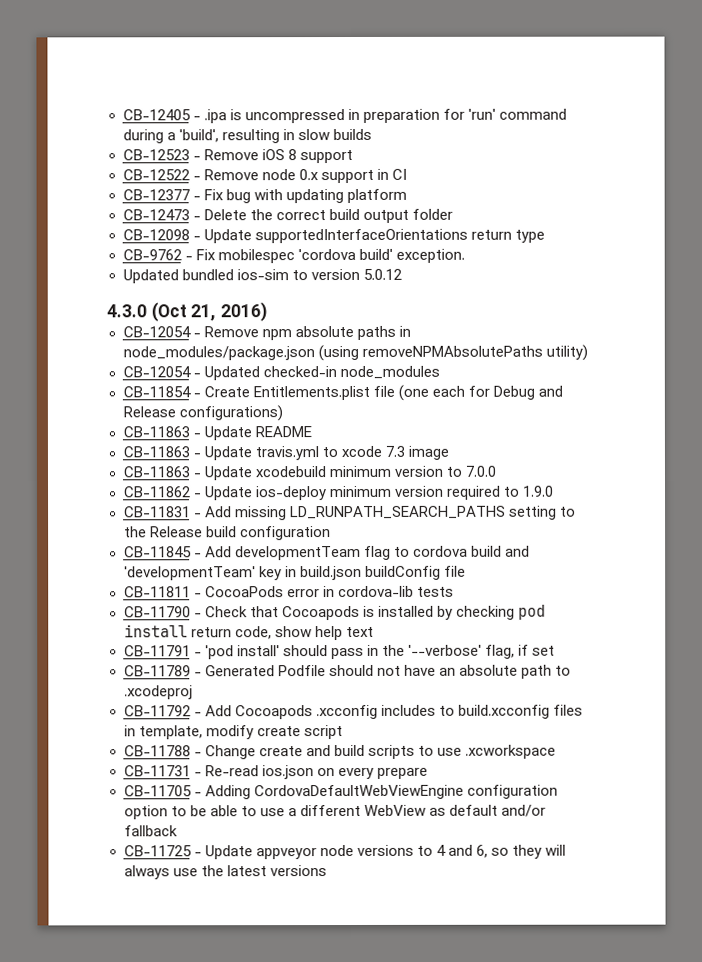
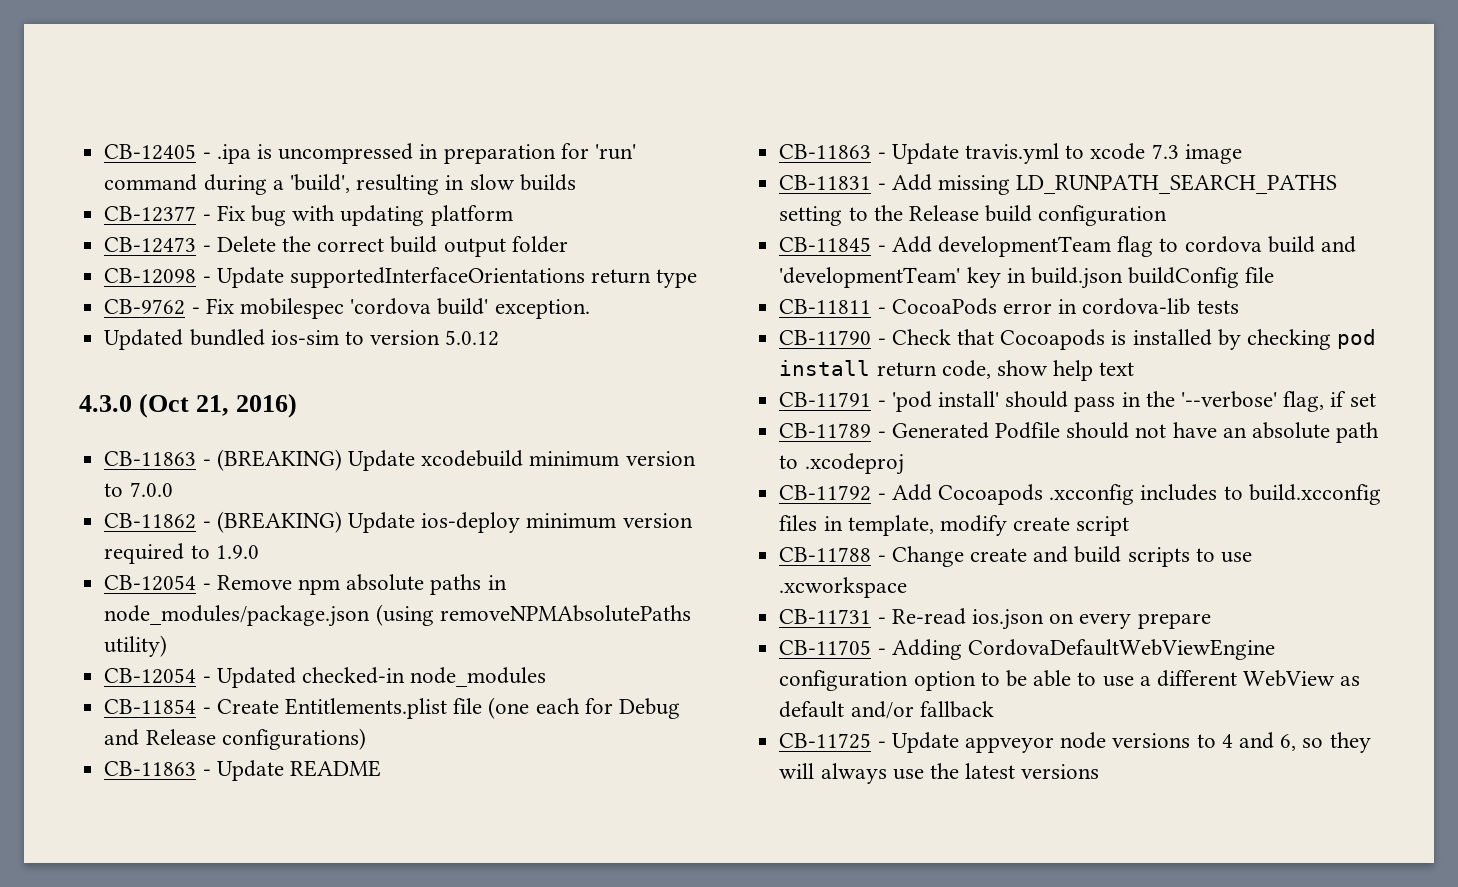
- CB-12523 - Remove iOS 8 support
- CB-12522 - Remove node 0.x support in CI
+ CB-11863 - (BREAKING) Update xcodebuild minimum version to 7.0.0
+ CB-11862 - (BREAKING) Update ios-deploy minimum version required to 1.9.0
- CB-11863 - Update xcodebuild minimum version to 7.0.0
- CB-11862 - Update ios-deploy minimum version required to 1.9.0

